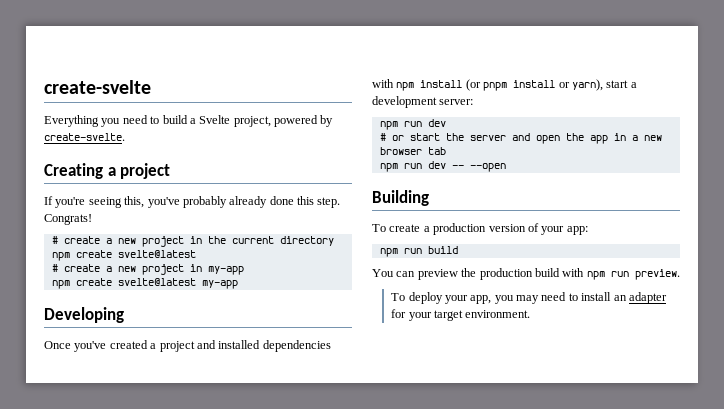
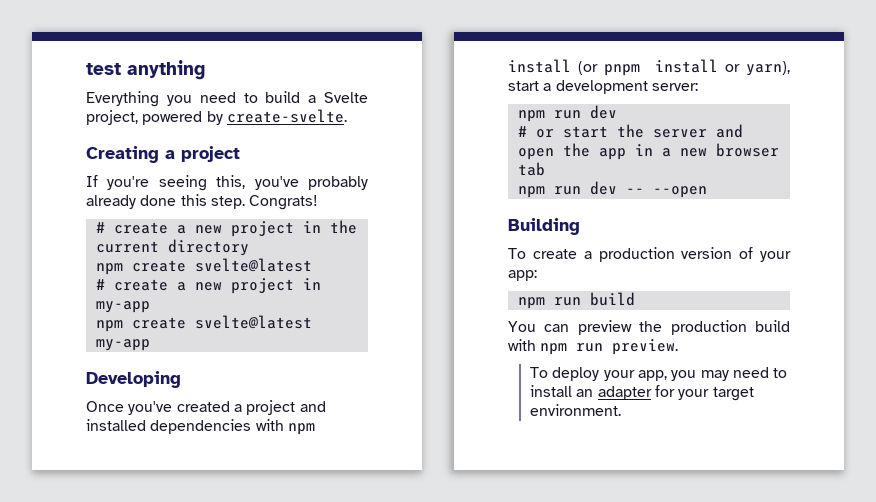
- create-svelte
+ test anything

